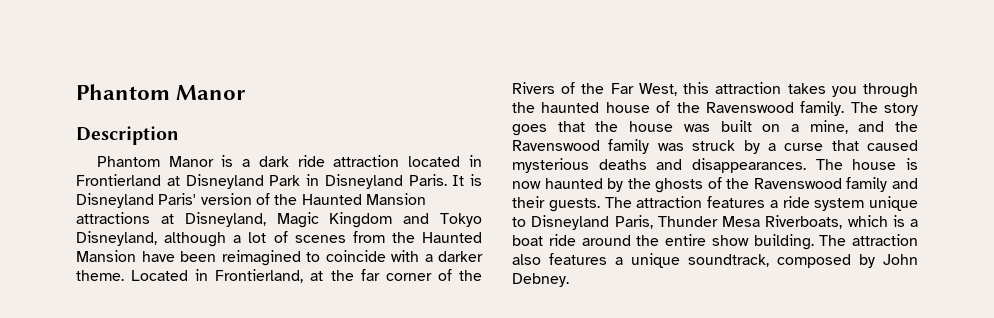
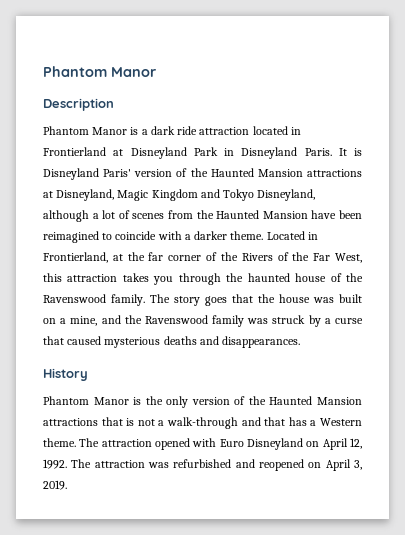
- The story goes that the house was built on a mine, and the Ravenswood family was struck by a curse that caused mysterious deaths and disappearances. The house is now haunted by the ghosts of the Ravenswood family and their guests. The attraction features a ride system unique to Disneyland Paris, Thunder Mesa Riverboats, which is a boat ride around the entire show building. The attraction also features a unique soundtrack, composed by John Debney.
+ The story goes that the house was built on a mine, and the Ravenswood family was struck by a curse that caused mysterious deaths and disappearances.
+ History
+ Phantom Manor is the only version of the Haunted Mansion attractions that is not a walk-through and that has a Western theme. The attraction opened with Euro Disneyland on April 12, 1992. The attraction was refurbished and reopened on April 3, 2019.

